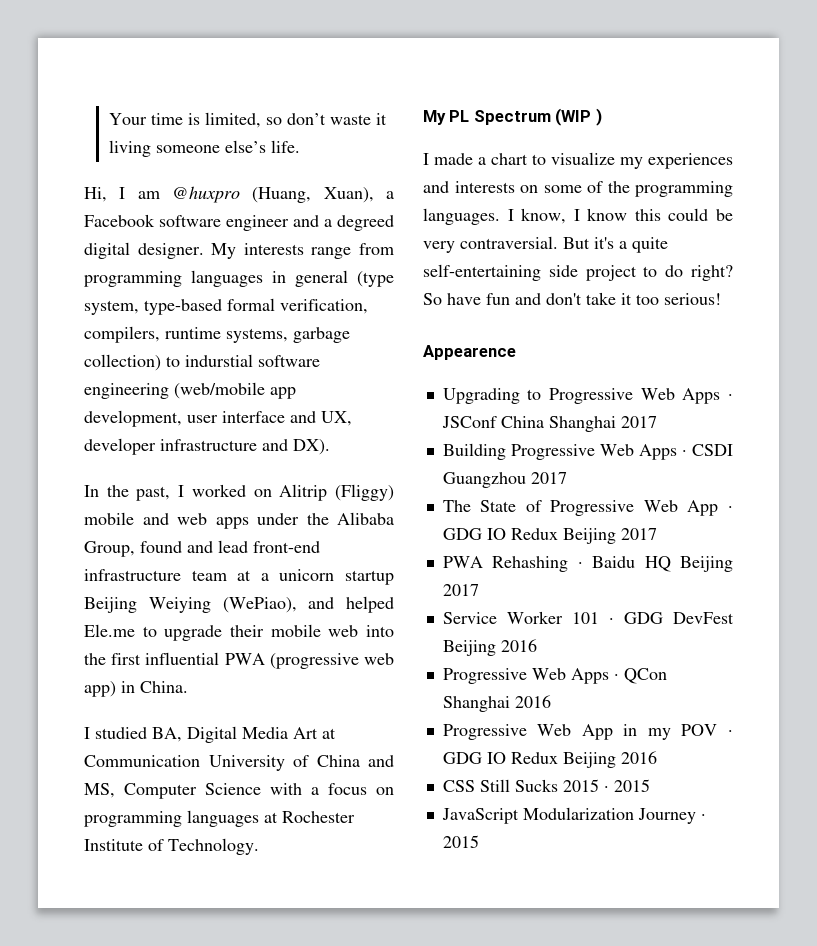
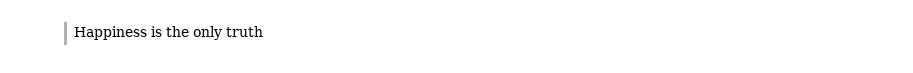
- Your time is limited, so don’t waste it living someone else’s life.
- Hi, I am @huxpro (Huang, Xuan), a Facebook software engineer and a degreed digital designer. My interests range from programming languages in general (type system, type-based formal verification, compilers, runtime systems, garbage collection) to indurstial software engineering (web/mobile app development, user interface and UX, developer infrastructure and DX).
- In the past, I worked on Alitrip (Fliggy) mobile and web apps under the Alibaba Group, found and lead front-end infrastructure team at a unicorn startup Beijing Weiying (WePiao), and helped Ele.me to upgrade their mobile web into the first influential PWA (progressive web app) in China.
- I studied BA, Digital Media Art at Communication University of China and MS, Computer Science with a focus on programming languages at Rochester Institute of Technology.
- My PL Spectrum (WIP )
- I made a chart to visualize my experiences and interests on some of the programming languages. I know, I know this could be very contraversial. But it's a quite self-entertaining side project to do right? So have fun and don't take it too serious!
- Appearence
- Upgrading to Progressive Web Apps · JSConf China Shanghai 2017
- Building Progressive Web Apps · CSDI Guangzhou 2017
- The State of Progressive Web App · GDG IO Redux Beijing 2017
- PWA Rehashing · Baidu HQ Beijing 2017
- Service Worker 101 · GDG DevFest Beijing 2016
- Progressive Web Apps · QCon Shanghai 2016
- Progressive Web App in my POV · GDG IO Redux Beijing 2016
- CSS Still Sucks 2015 · 2015
- JavaScript Modularization Journey · 2015
+ Happiness is the only truth

